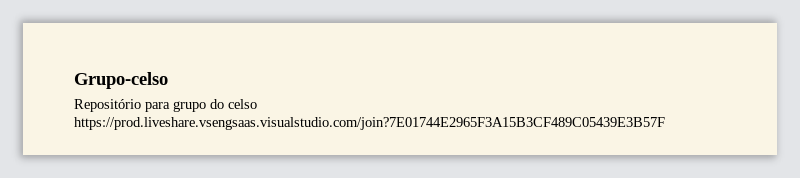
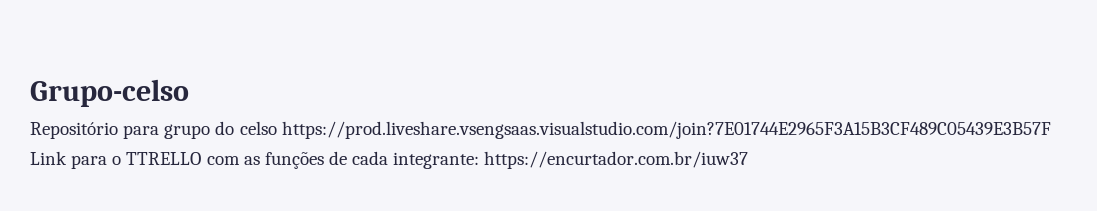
+ Link para o TTRELLO com as funções de cada integrante: https://encurtador.com.br/iuw37

